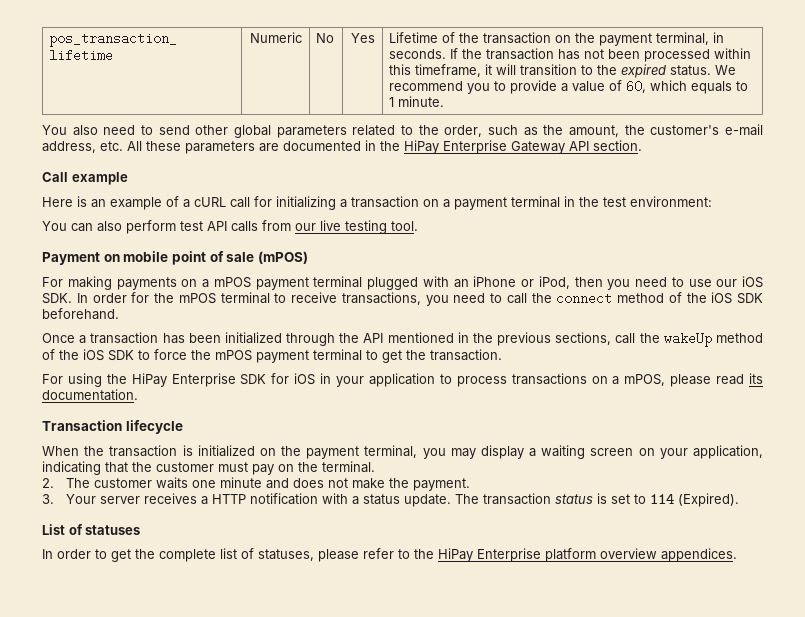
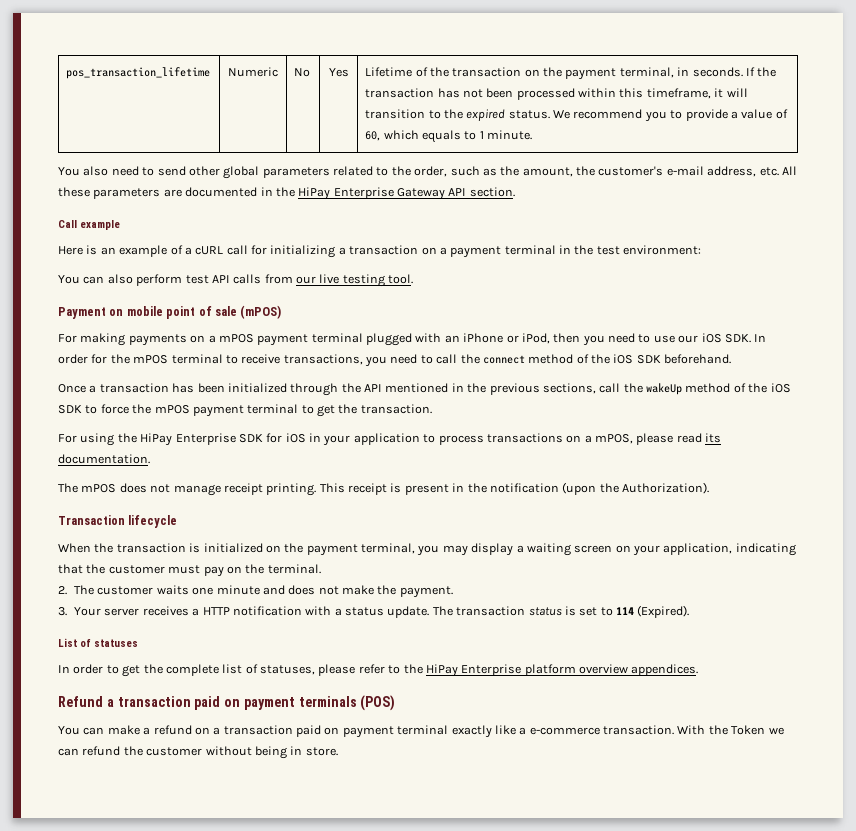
+ The mPOS does not manage receipt printing. This receipt is present in the notification (upon the Authorization).
+ Refund a transaction paid on payment terminals (POS)
+ You can make a refund on a transaction paid on payment terminal exactly like a e-commerce transaction. With the Token we can refund the customer without being in store.

